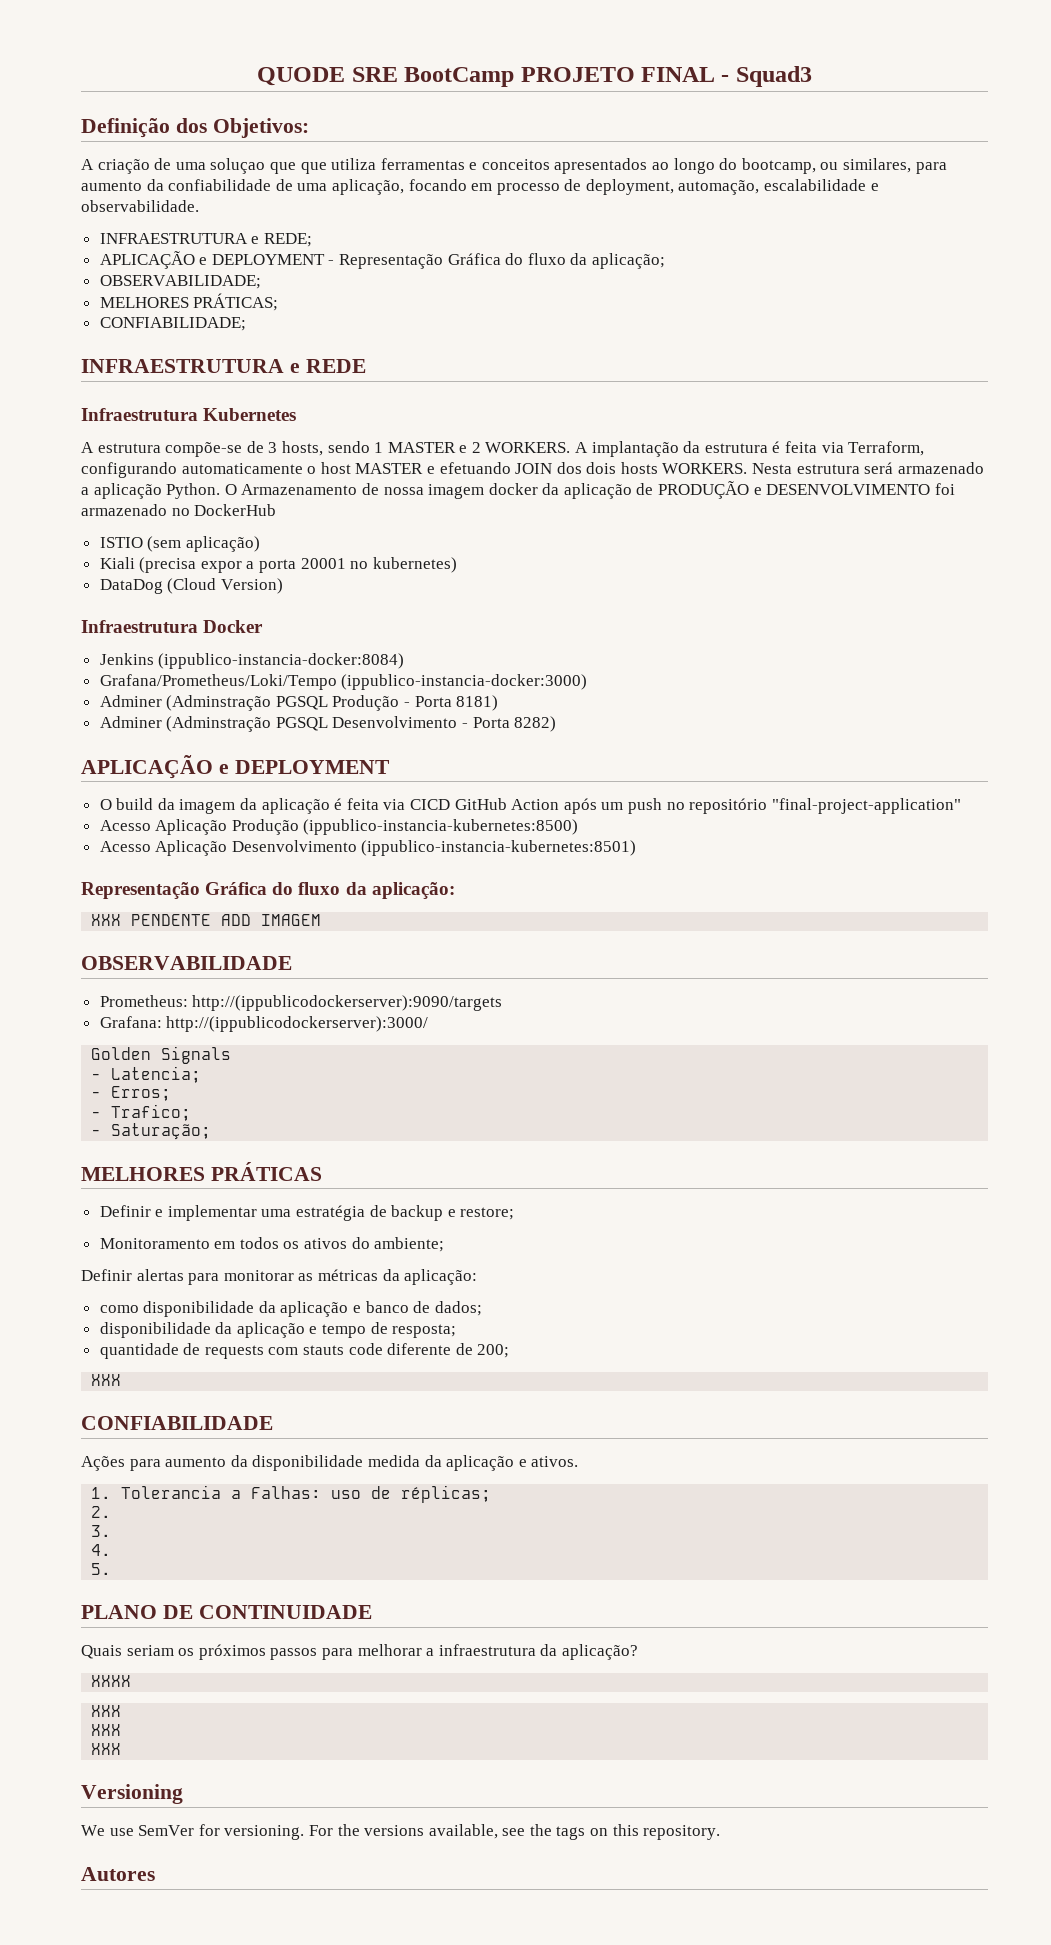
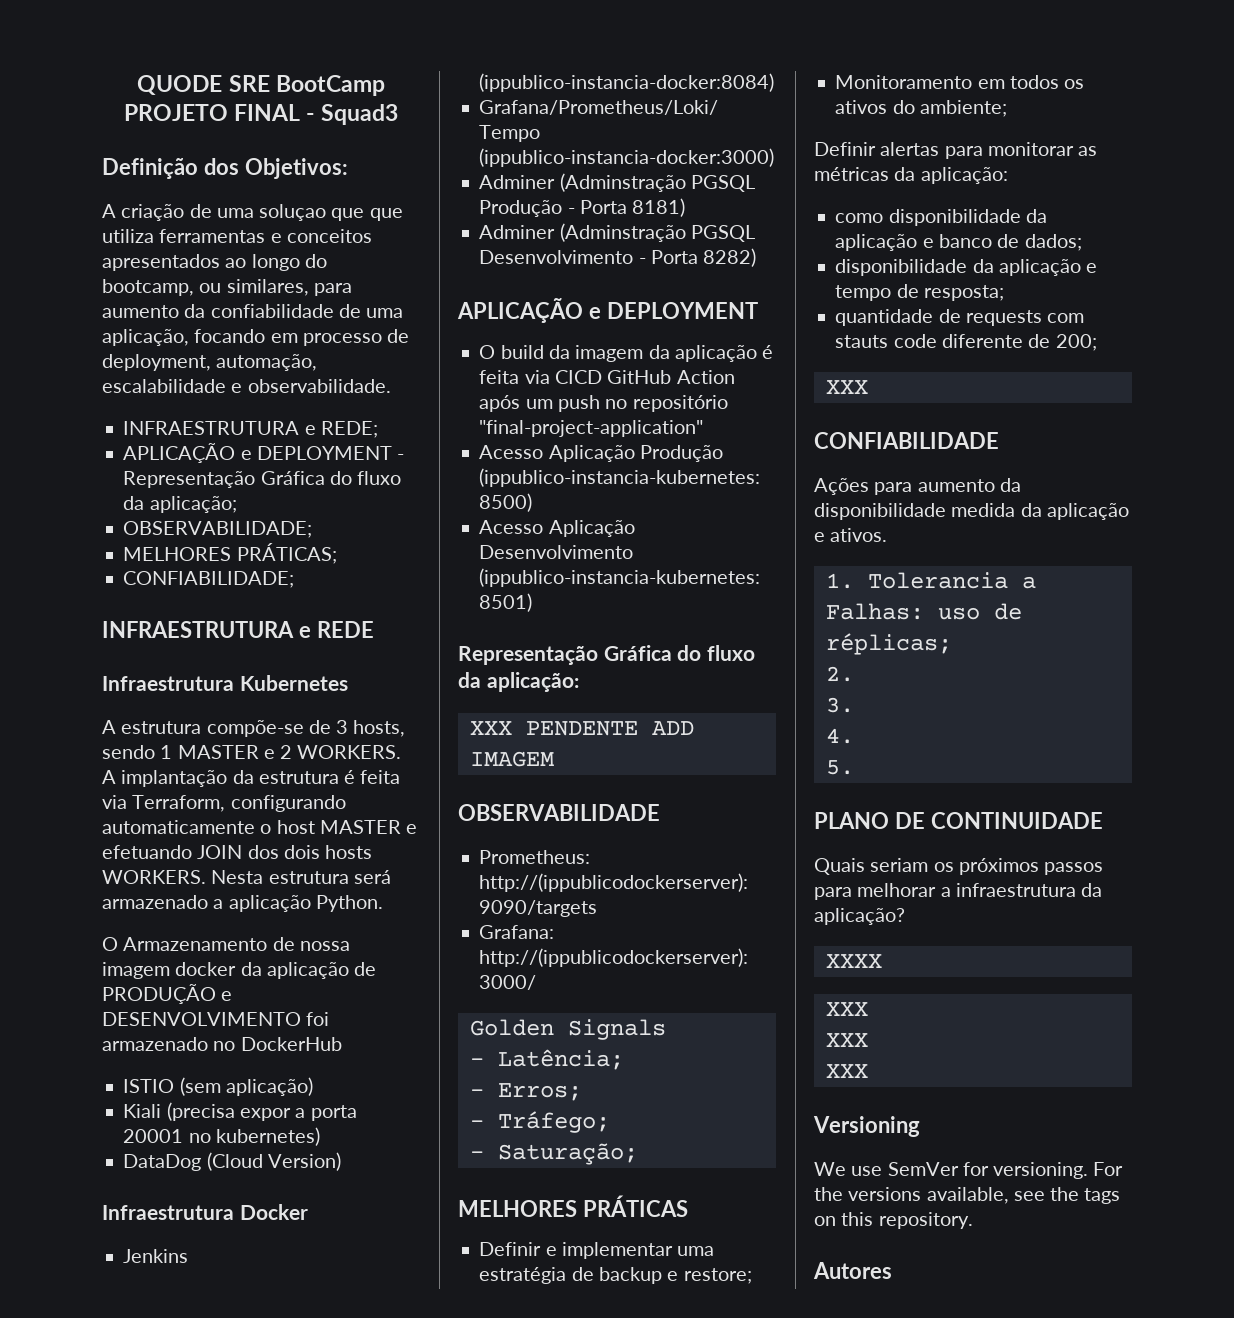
- Nesta estrutura será armazenado a aplicação Python. O Armazenamento de nossa imagem docker da aplicação de PRODUÇÃO e DESENVOLVIMENTO foi armazenado no DockerHub
+ Nesta estrutura será armazenado a aplicação Python.
+ O Armazenamento de nossa imagem docker da aplicação de PRODUÇÃO e DESENVOLVIMENTO foi armazenado no DockerHub
- - Latencia;
+ - Latência;
- - Trafico;
+ - Tráfego;

